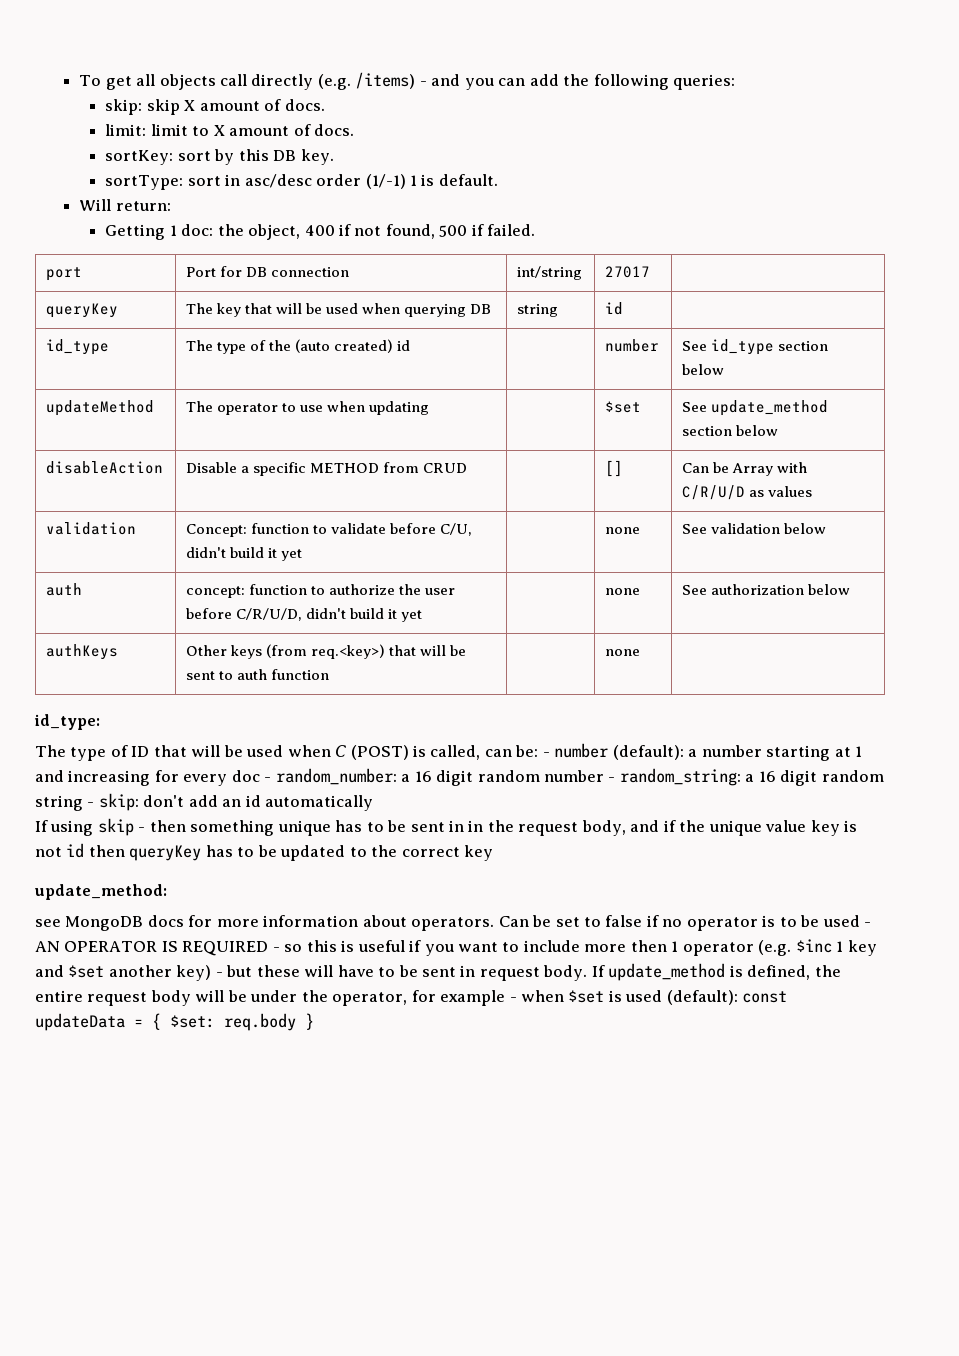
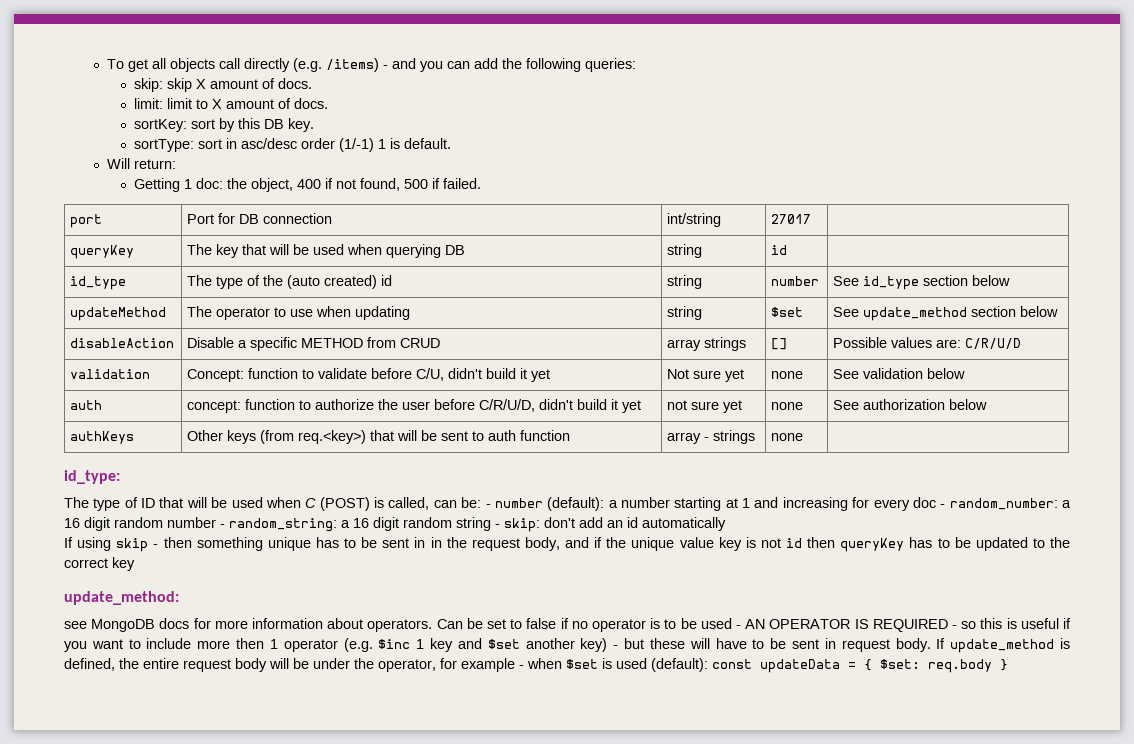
- id_type | The type of the (auto created) id | | number | See id_type section below
+ id_type | The type of the (auto created) id | string | number | See id_type section below
- updateMethod | The operator to use when updating | | $set | See update_method section below
+ updateMethod | The operator to use when updating | string | $set | See update_method section below
- disableAction | Disable a specific METHOD from CRUD | | [] | Can be Array with C/R/U/D as values
+ disableAction | Disable a specific METHOD from CRUD | array strings | [] | Possible values are: C/R/U/D
- validation | Concept: function to validate before C/U, didn't build it yet | | none | See validation below
+ validation | Concept: function to validate before C/U, didn't build it yet | Not sure yet | none | See validation below
- auth | concept: function to authorize the user before C/R/U/D, didn't build it yet | | none | See authorization below
+ auth | concept: function to authorize the user before C/R/U/D, didn't build it yet | not sure yet | none | See authorization below
- authKeys | Other keys (from req.<key>) that will be sent to auth function | | none |
+ authKeys | Other keys (from req.<key>) that will be sent to auth function | array - strings | none |

